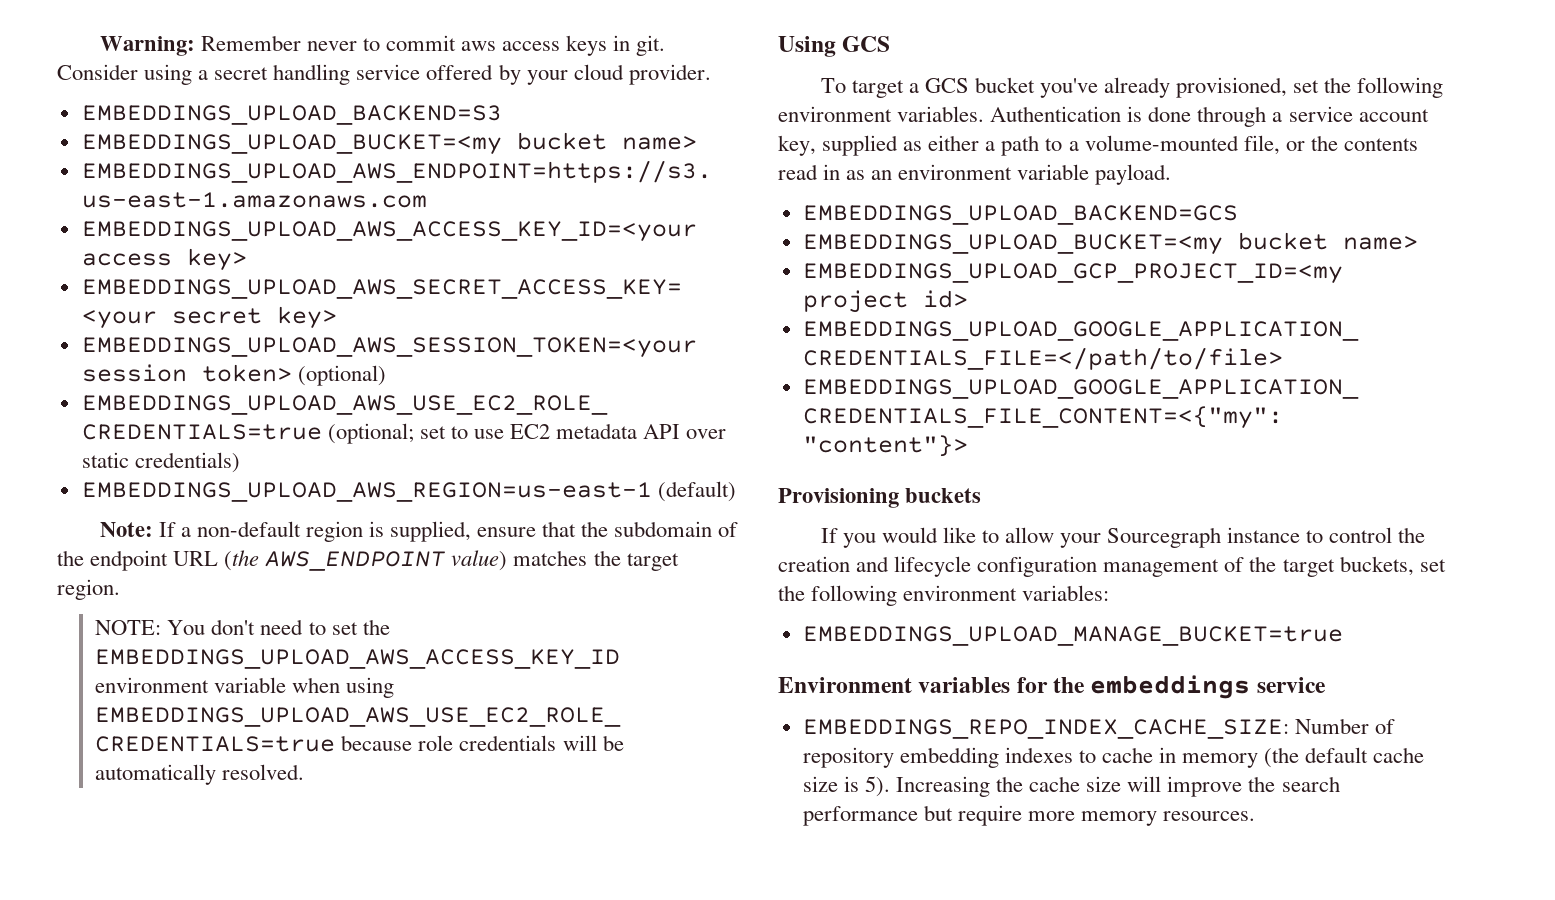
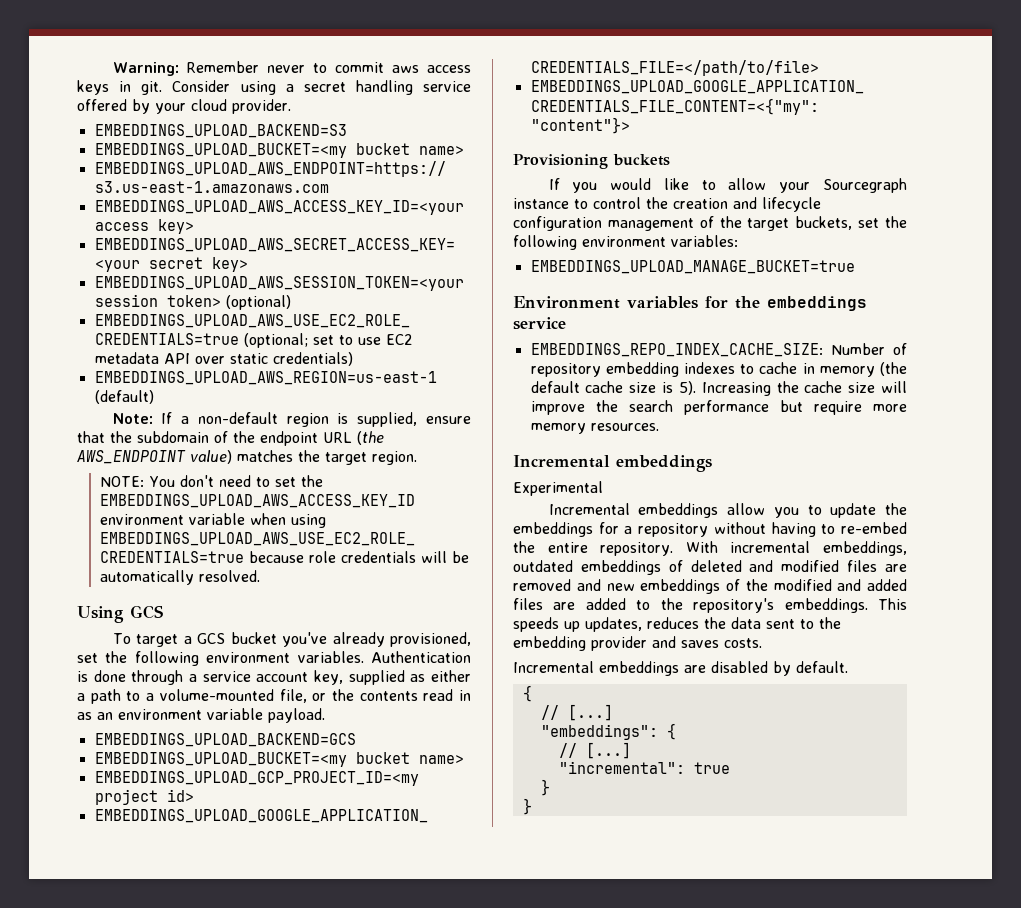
  Increasing the cache size will improve the search performance but require more memory resources.
+ Incremental embeddings
+ Experimental
+ Incremental embeddings allow you to update the embeddings for a repository without having to re-embed the entire repository. With incremental embeddings, outdated embeddings of deleted and modified files are removed and new embeddings of the modified and added files are added to the repository's embeddings. This speeds up updates, reduces the data sent to the embedding provider and saves costs.
+ Incremental embeddings are disabled by default.
+ {
+ // [...]
+ "embeddings": {
+ // [...]
+ "incremental": true
+ }
+ }

